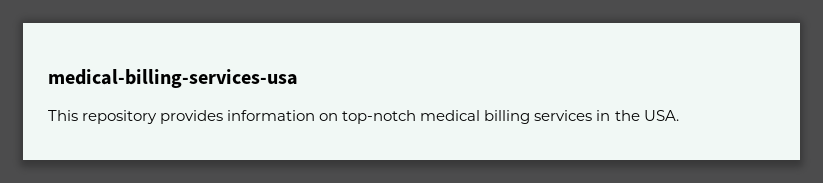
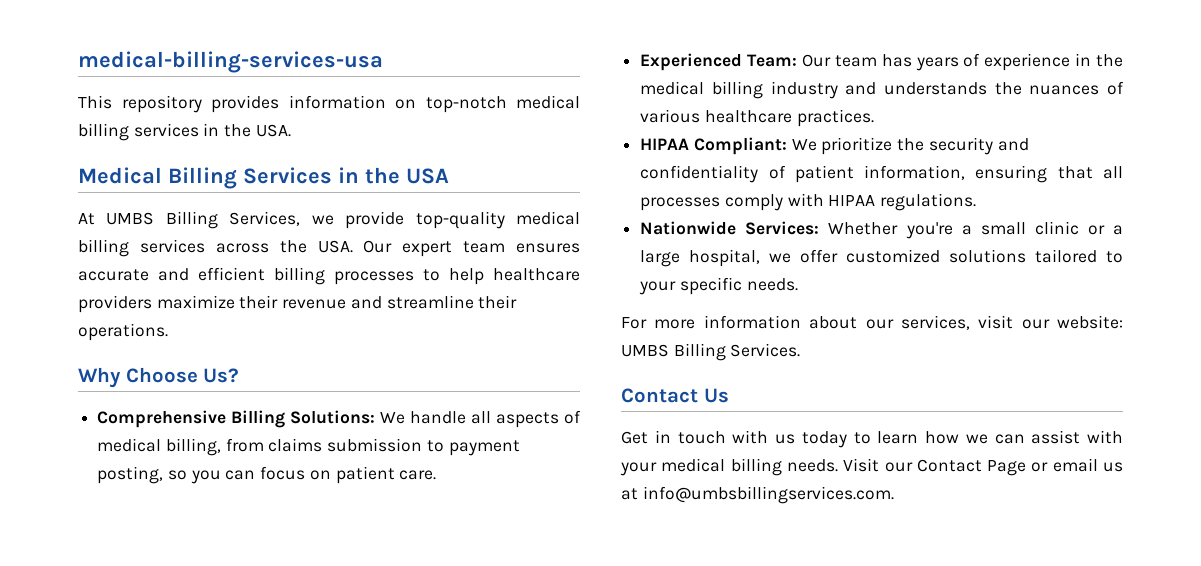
+ Medical Billing Services in the USA
+ At UMBS Billing Services, we provide top-quality medical billing services across the USA. Our expert team ensures accurate and efficient billing processes to help healthcare providers maximize their revenue and streamline their operations.
+ Why Choose Us?
+ Comprehensive Billing Solutions: We handle all aspects of medical billing, from claims submission to payment posting, so you can focus on patient care.
+ Experienced Team: Our team has years of experience in the medical billing industry and understands the nuances of various healthcare practices.
+ HIPAA Compliant: We prioritize the security and confidentiality of patient information, ensuring that all processes comply with HIPAA regulations.
+ Nationwide Services: Whether you're a small clinic or a large hospital, we offer customized solutions tailored to your specific needs.
+ For more information about our services, visit our website: UMBS Billing Services.
+ Contact Us
+ Get in touch with us today to learn how we can assist with your medical billing needs. Visit our Contact Page or email us at info@umbsbillingservices.com.

